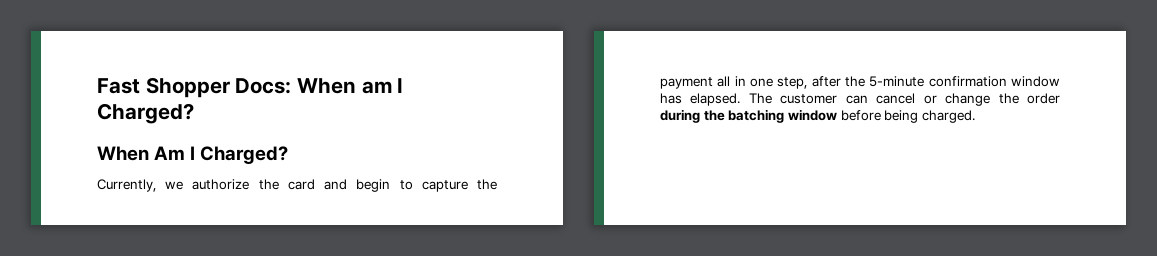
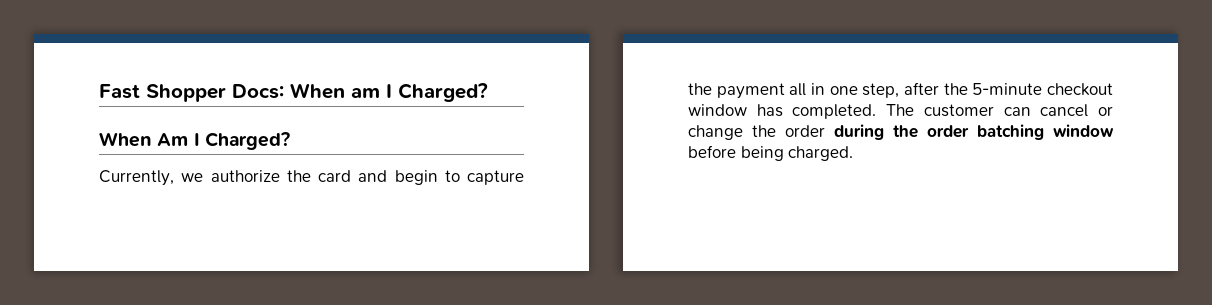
- Currently, we authorize the card and begin to capture the payment all in one step, after the 5-minute confirmation window has elapsed.
+ Currently, we authorize the card and begin to capture the payment all in one step, after the 5-minute checkout window has completed.
- The customer can cancel or change the order during the batching window before being charged.
+ The customer can cancel or change the order during the order batching window before being charged.

